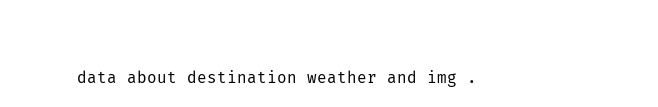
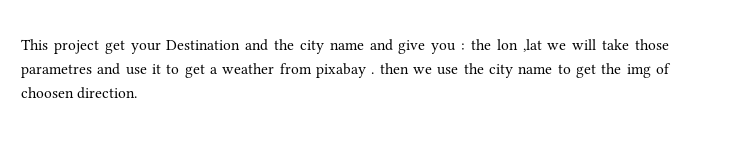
- data about destination weather and img .
+ This project get your Destination and the city name and give you : the lon ,lat we will take those parametres and use it to get a weather from pixabay . then we use the city name to get the img of choosen direction.

